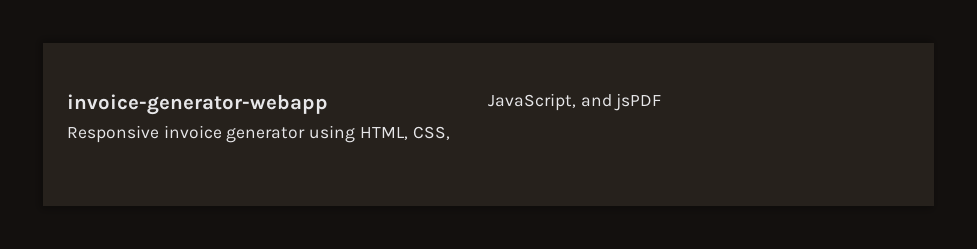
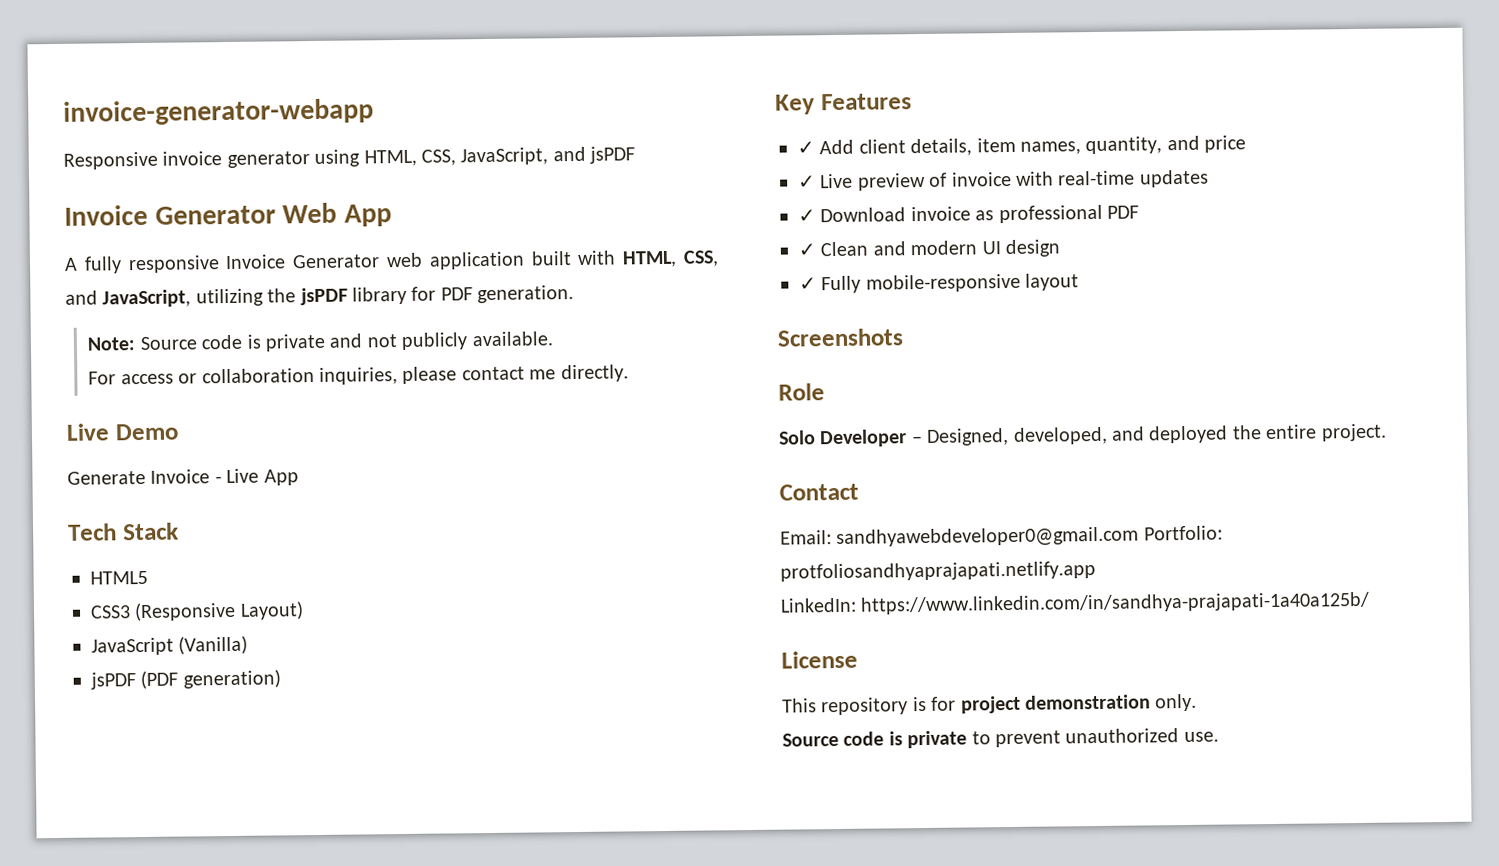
+ Invoice Generator Web App
+ A fully responsive Invoice Generator web application built with HTML, CSS, and JavaScript, utilizing the jsPDF library for PDF generation.
+ Note: Source code is private and not publicly available.
+ For access or collaboration inquiries, please contact me directly.
+ Live Demo
+ Generate Invoice - Live App
+ Tech Stack
+ HTML5
+ CSS3 (Responsive Layout)
+ JavaScript (Vanilla)
+ jsPDF (PDF generation)
+ Key Features
+ ✓ Add client details, item names, quantity, and price
+ ✓ Live preview of invoice with real-time updates
+ ✓ Download invoice as professional PDF
+ ✓ Clean and modern UI design
+ ✓ Fully mobile-responsive layout
+ Screenshots
+ Role
+ Solo Developer – Designed, developed, and deployed the entire project.
+ Contact
+ Email: sandhyawebdeveloper0@gmail.com Portfolio: protfoliosandhyaprajapati.netlify.app
+ LinkedIn: https://www.linkedin.com/in/sandhya-prajapati-1a40a125b/
+ License
+ This repository is for project demonstration only.
+ Source code is private to prevent unauthorized use.

